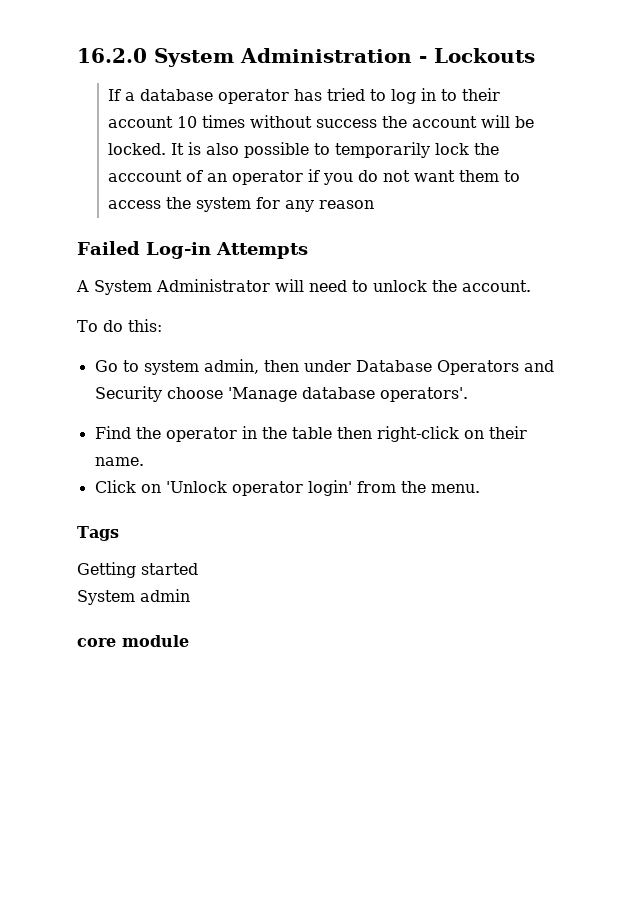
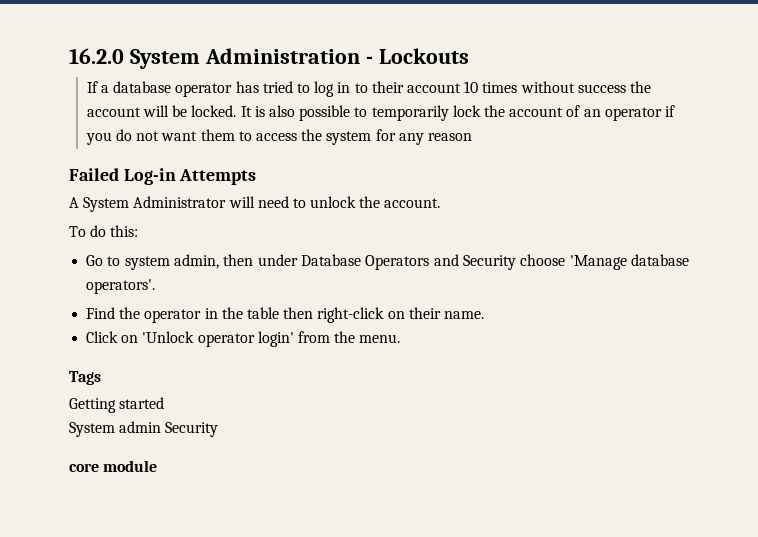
- It is also possible to temporarily lock the acccount of an operator if you do not want them to access the system for any reason
+ It is also possible to temporarily lock the account of an operator if you do not want them to access the system for any reason
- System admin
+ System admin Security

